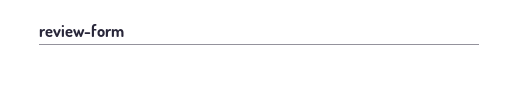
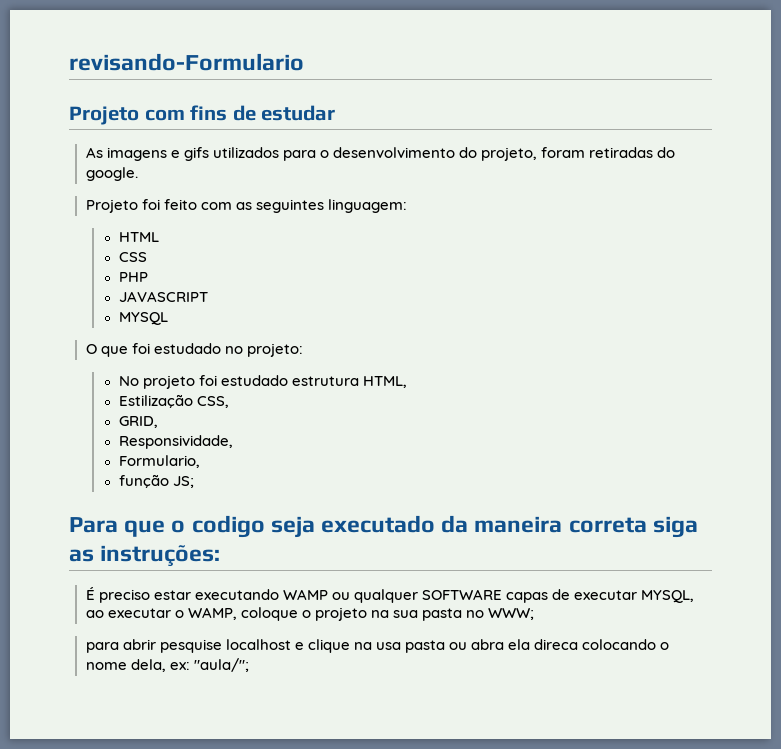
- review-form
+ revisando-Formulario
+ Projeto com fins de estudar
+ As imagens e gifs utilizados para o desenvolvimento do projeto, foram retiradas do google.
+ Projeto foi feito com as seguintes linguagem:
+ HTML
+ CSS
+ PHP
+ JAVASCRIPT
+ MYSQL
+ O que foi estudado no projeto:
+ No projeto foi estudado estrutura HTML,
+ Estilização CSS,
+ GRID,
+ Responsividade,
+ Formulario,
+ função JS;
+ Para que o codigo seja executado da maneira correta siga as instruções:
+ É preciso estar executando WAMP ou qualquer SOFTWARE capas de executar MYSQL, ao executar o WAMP, coloque o projeto na sua pasta no WWW;
+ para abrir pesquise localhost e clique na usa pasta ou abra ela direca colocando o nome dela, ex: "aula/";

